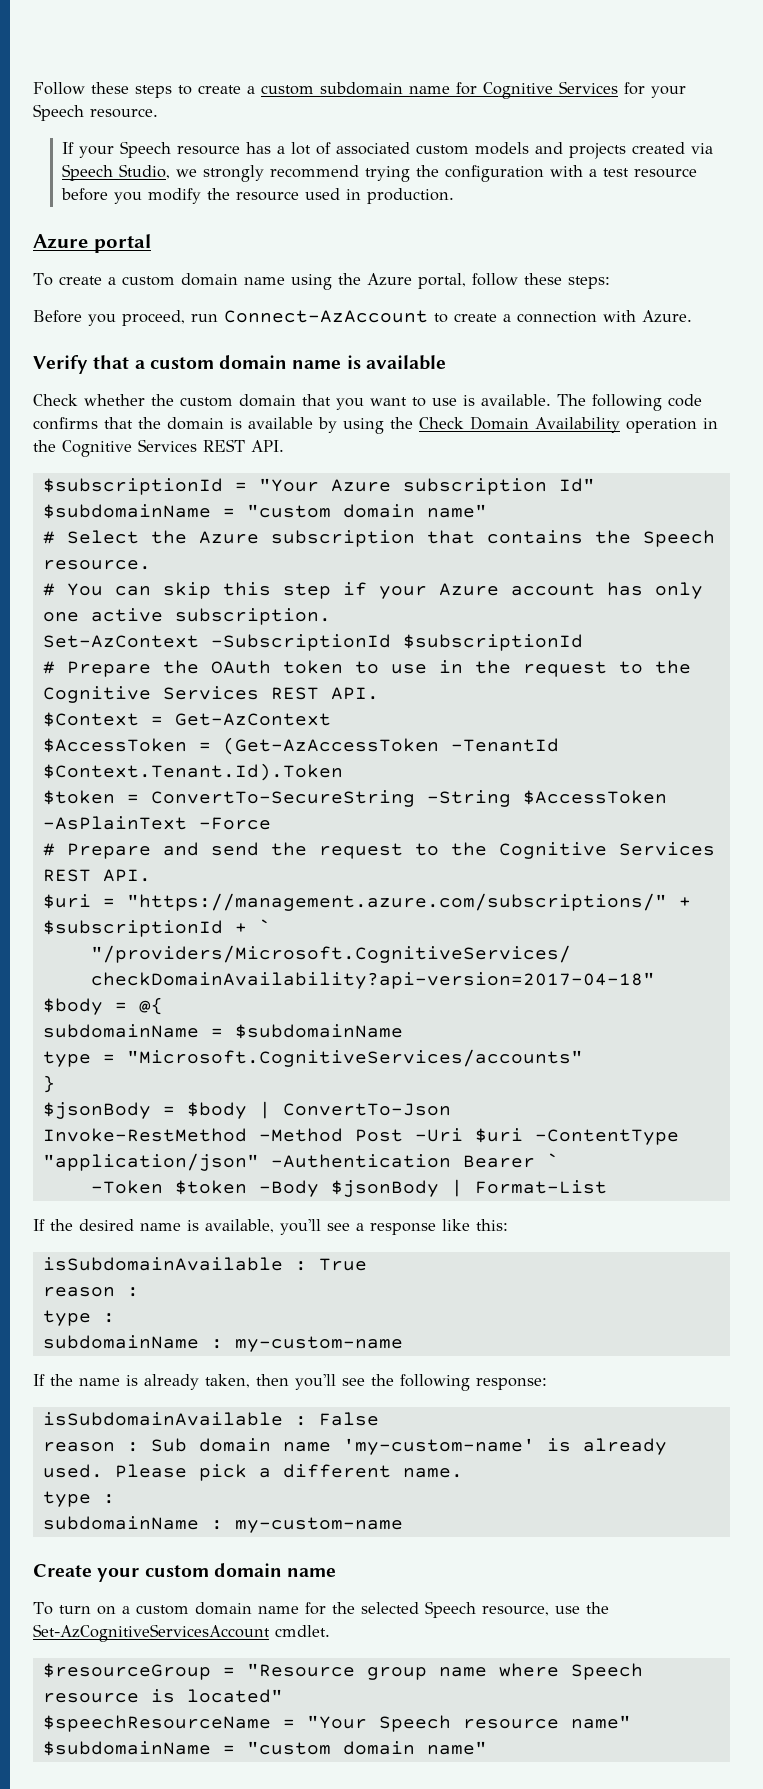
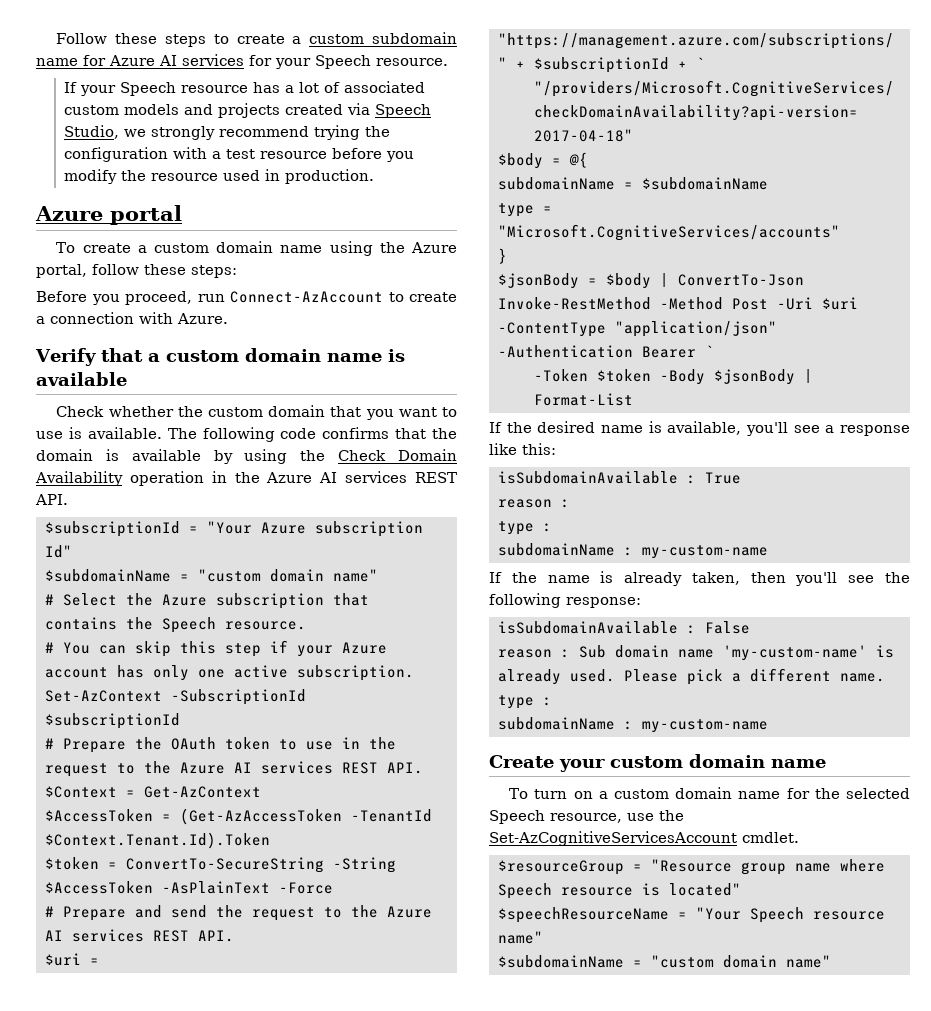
- Follow these steps to create a custom subdomain name for Cognitive Services for your Speech resource.
+ Follow these steps to create a custom subdomain name for Azure AI services for your Speech resource.
- The following code confirms that the domain is available by using the Check Domain Availability operation in the Cognitive Services REST API.
+ The following code confirms that the domain is available by using the Check Domain Availability operation in the Azure AI services REST API.
- # Prepare the OAuth token to use in the request to the Cognitive Services REST API.
+ # Prepare the OAuth token to use in the request to the Azure AI services REST API.
- # Prepare and send the request to the Cognitive Services REST API.
+ # Prepare and send the request to the Azure AI services REST API.

